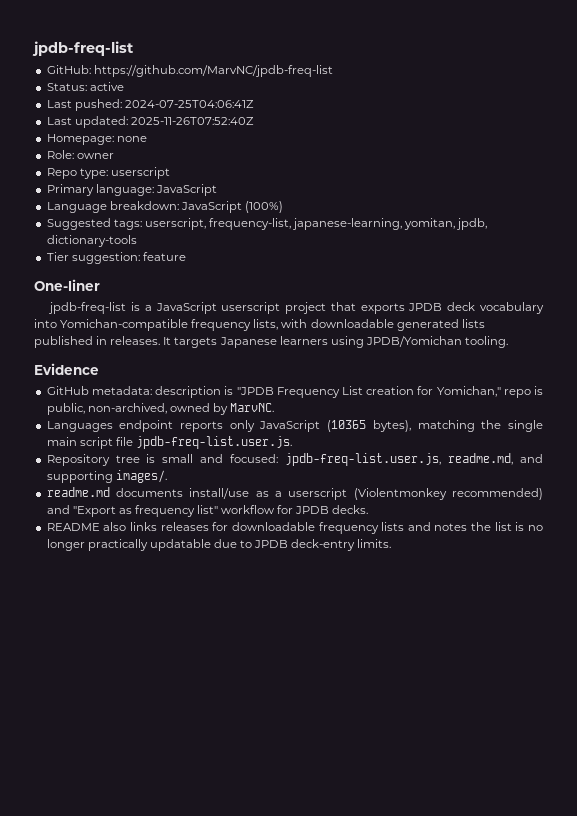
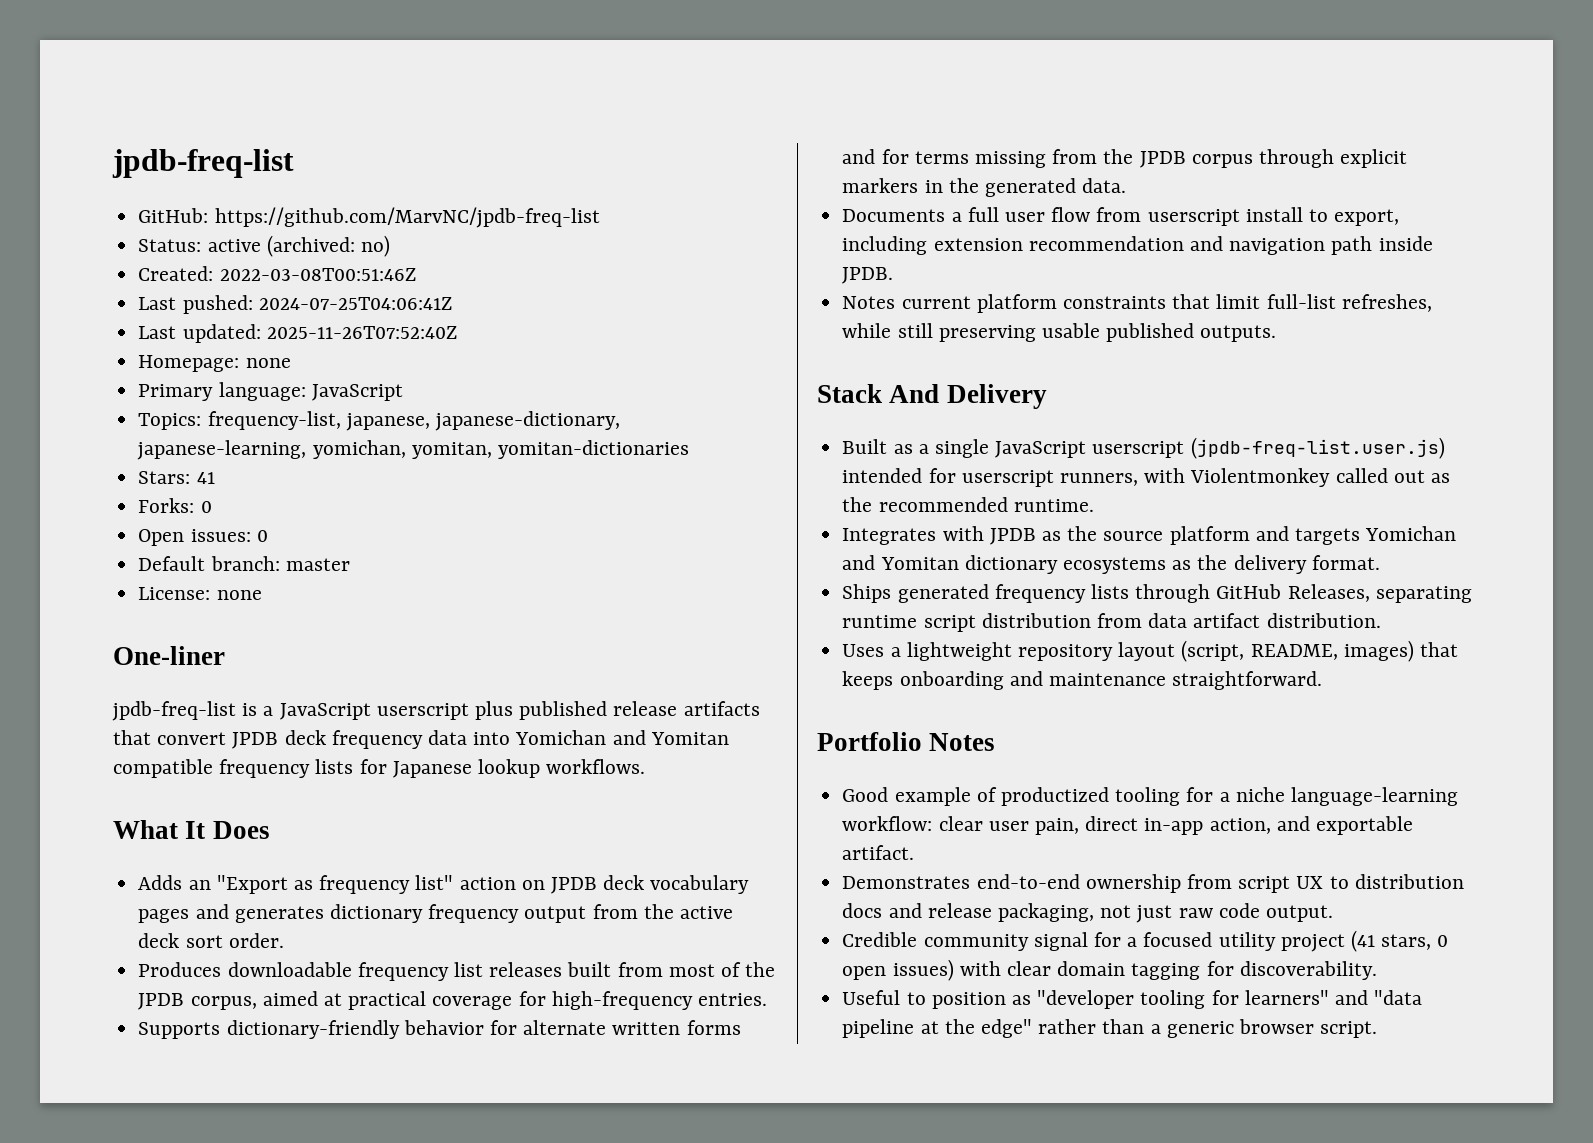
- Status: active
+ Status: active (archived: no)
+ Created: 2022-03-08T00:51:46Z
- Role: owner
- Repo type: userscript
  Primary language: JavaScript
- Language breakdown: JavaScript (100%)
- Suggested tags: userscript, frequency-list, japanese-learning, yomitan, jpdb, dictionary-tools
- Tier suggestion: feature
+ Topics: frequency-list, japanese, japanese-dictionary, japanese-learning, yomichan, yomitan, yomitan-dictionaries
+ Stars: 41
+ Forks: 0
+ Open issues: 0
+ Default branch: master
+ License: none
- jpdb-freq-list is a JavaScript userscript project that exports JPDB deck vocabulary into Yomichan-compatible frequency lists, with downloadable generated lists published in releases. It targets Japanese learners using JPDB/Yomichan tooling.
- Evidence
- GitHub metadata: description is "JPDB Frequency List creation for Yomichan," repo is public, non-archived, owned by MarvNC.
- Languages endpoint reports only JavaScript (10365 bytes), matching the single main script file jpdb-freq-list.user.js.
- Repository tree is small and focused: jpdb-freq-list.user.js, readme.md, and supporting images/.
- readme.md documents install/use as a userscript (Violentmonkey recommended) and "Export as frequency list" workflow for JPDB decks.
- README also links releases for downloadable frequency lists and notes the list is no longer practically updatable due to JPDB deck-entry limits.
+ jpdb-freq-list is a JavaScript userscript plus published release artifacts that convert JPDB deck frequency data into Yomichan and Yomitan compatible frequency lists for Japanese lookup workflows.
+ What It Does
+ Adds an "Export as frequency list" action on JPDB deck vocabulary pages and generates dictionary frequency output from the active deck sort order.
+ Produces downloadable frequency list releases built from most of the JPDB corpus, aimed at practical coverage for high-frequency entries.
+ Supports dictionary-friendly behavior for alternate written forms and for terms missing from the JPDB corpus through explicit markers in the generated data.
+ Documents a full user flow from userscript install to export, including extension recommendation and navigation path inside JPDB.
+ Notes current platform constraints that limit full-list refreshes, while still preserving usable published outputs.
+ Stack And Delivery
+ Built as a single JavaScript userscript (jpdb-freq-list.user.js) intended for userscript runners, with Violentmonkey called out as the recommended runtime.
+ Integrates with JPDB as the source platform and targets Yomichan and Yomitan dictionary ecosystems as the delivery format.
+ Ships generated frequency lists through GitHub Releases, separating runtime script distribution from data artifact distribution.
+ Uses a lightweight repository layout (script, README, images) that keeps onboarding and maintenance straightforward.
+ Portfolio Notes
+ Good example of productized tooling for a niche language-learning workflow: clear user pain, direct in-app action, and exportable artifact.
+ Demonstrates end-to-end ownership from script UX to distribution docs and release packaging, not just raw code output.
+ Credible community signal for a focused utility project (41 stars, 0 open issues) with clear domain tagging for discoverability.
+ Useful to position as "developer tooling for learners" and "data pipeline at the edge" rather than a generic browser script.

